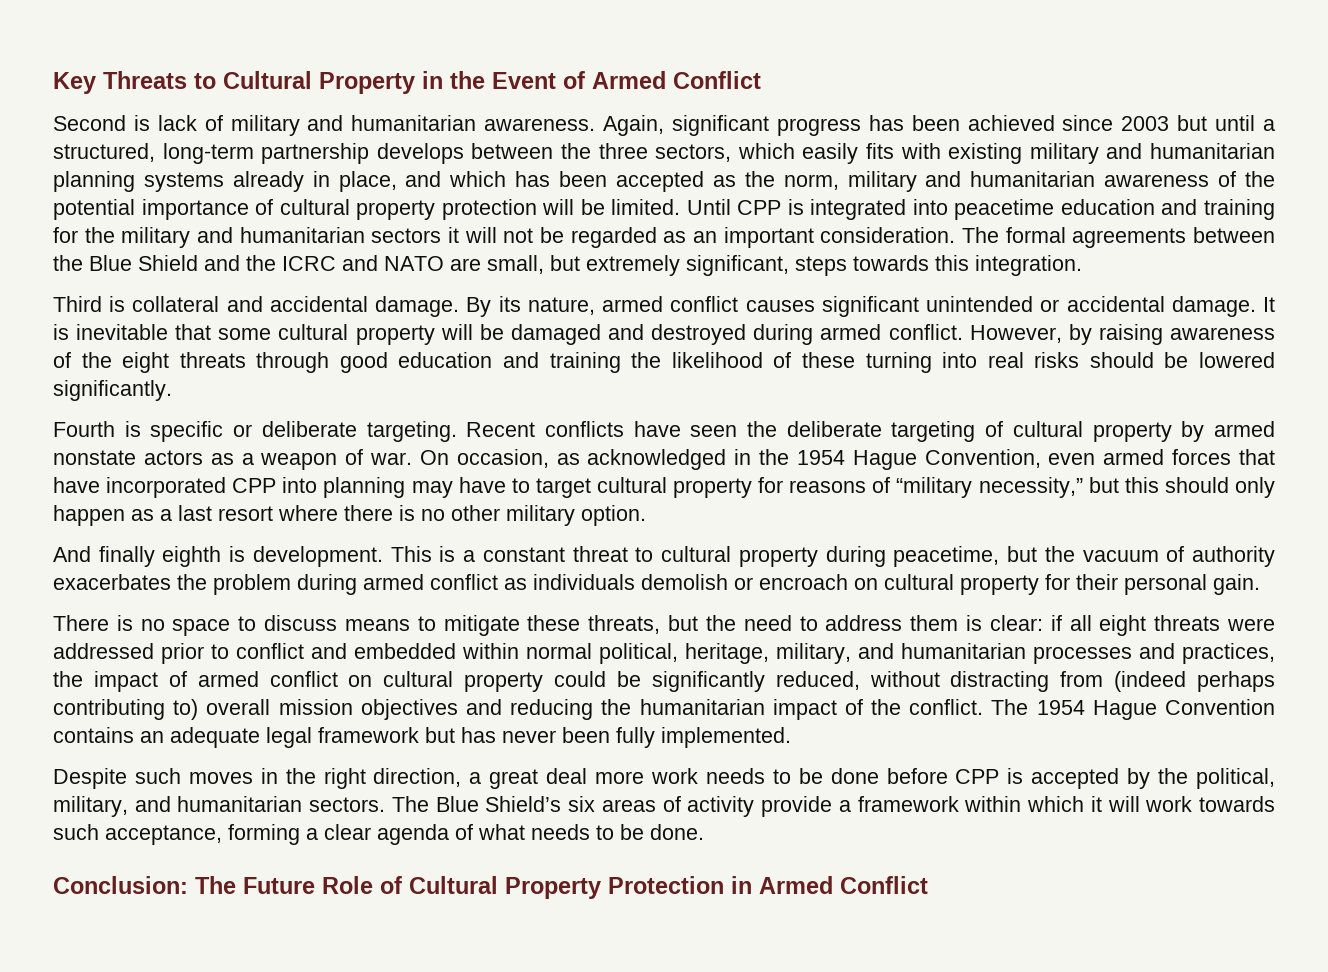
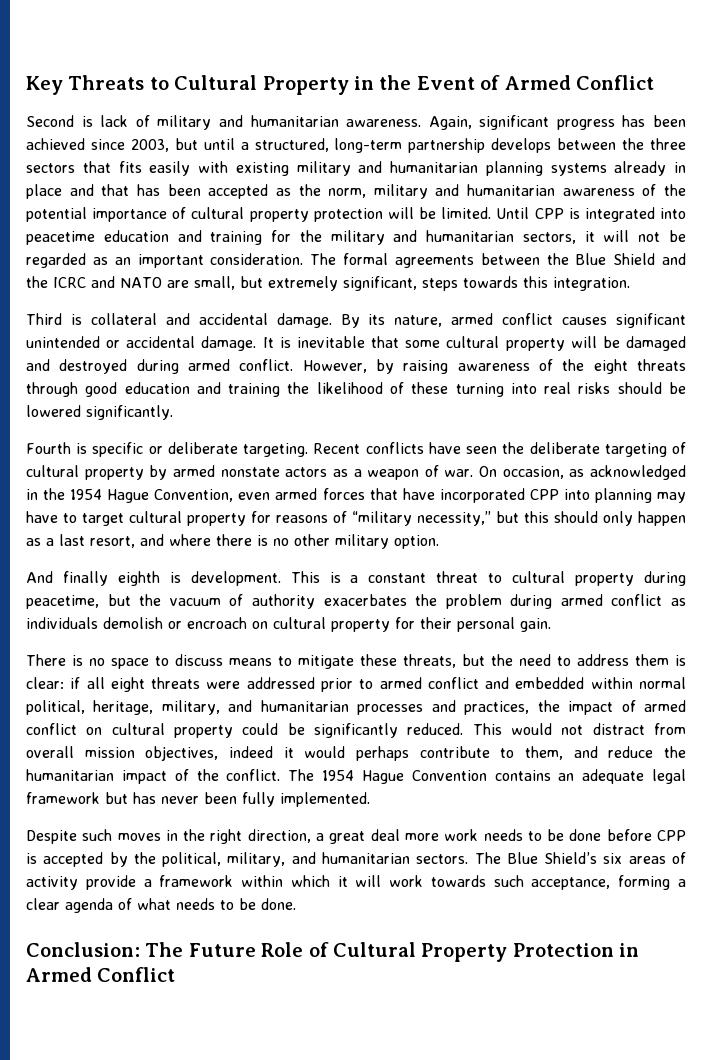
- Again, significant progress has been achieved since 2003 but until a structured, long-term partnership develops between the three sectors, which easily fits with existing military and humanitarian planning systems already in place, and which has been accepted as the norm, military and humanitarian awareness of the potential importance of cultural property protection will be limited.
+ Again, significant progress has been achieved since 2003, but until a structured, long-term partnership develops between the three sectors that fits easily with existing military and humanitarian planning systems already in place and that has been accepted as the norm, military and humanitarian awareness of the potential importance of cultural property protection will be limited.
- Until CPP is integrated into peacetime education and training for the military and humanitarian sectors it will not be regarded as an important consideration.
+ Until CPP is integrated into peacetime education and training for the military and humanitarian sectors, it will not be regarded as an important consideration.
- On occasion, as acknowledged in the 1954 Hague Convention, even armed forces that have incorporated CPP into planning may have to target cultural property for reasons of “military necessity,” but this should only happen as a last resort where there is no other military option.
+ On occasion, as acknowledged in the 1954 Hague Convention, even armed forces that have incorporated CPP into planning may have to target cultural property for reasons of “military necessity,” but this should only happen as a last resort, and where there is no other military option.
- There is no space to discuss means to mitigate these threats, but the need to address them is clear: if all eight threats were addressed prior to conflict and embedded within normal political, heritage, military, and humanitarian processes and practices, the impact of armed conflict on cultural property could be significantly reduced, without distracting from (indeed perhaps contributing to) overall mission objectives and reducing the humanitarian impact of the conflict.
+ There is no space to discuss means to mitigate these threats, but the need to address them is clear: if all eight threats were addressed prior to armed conflict and embedded within normal political, heritage, military, and humanitarian processes and practices, the impact of armed conflict on cultural property could be significantly reduced. This would not distract from overall mission objectives, indeed it would perhaps contribute to them, and reduce the humanitarian impact of the conflict.

